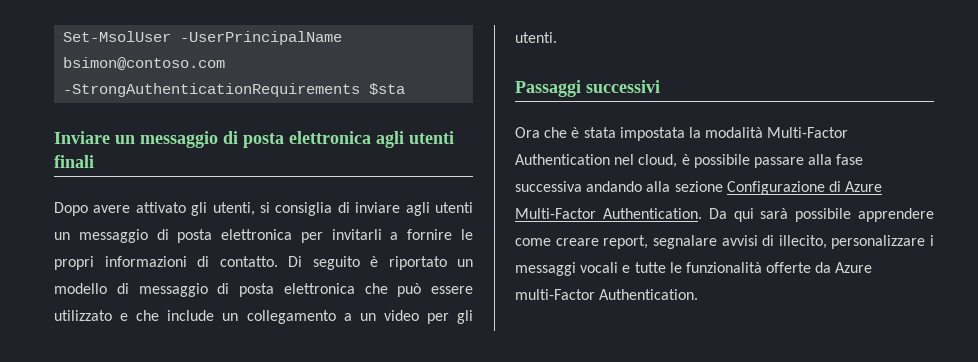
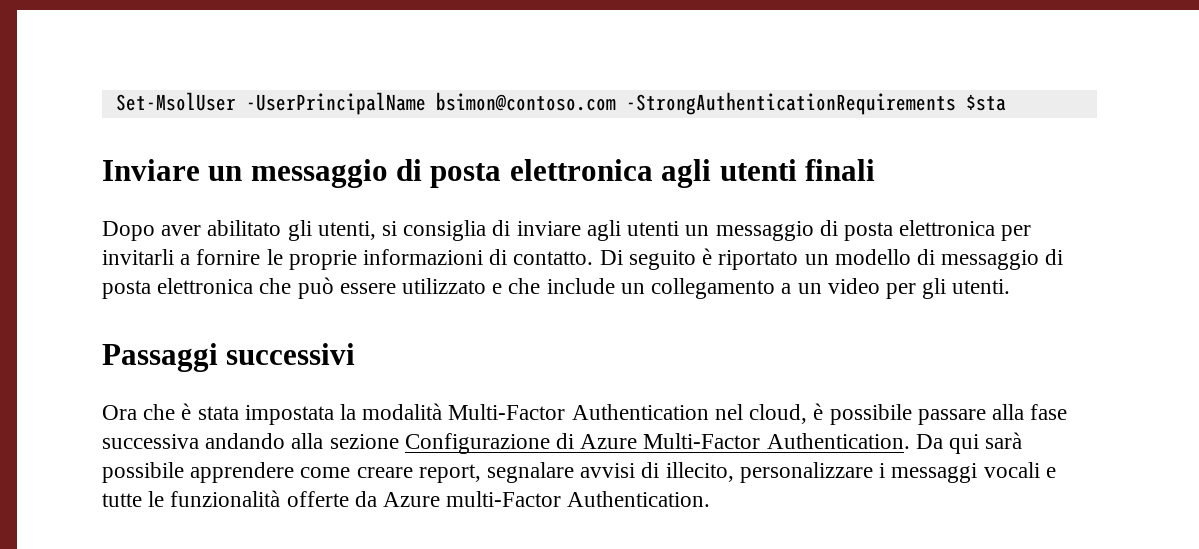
- Dopo avere attivato gli utenti, si consiglia di inviare agli utenti un messaggio di posta elettronica per invitarli a fornire le propri informazioni di contatto.
+ Dopo aver abilitato gli utenti, si consiglia di inviare agli utenti un messaggio di posta elettronica per invitarli a fornire le proprie informazioni di contatto.

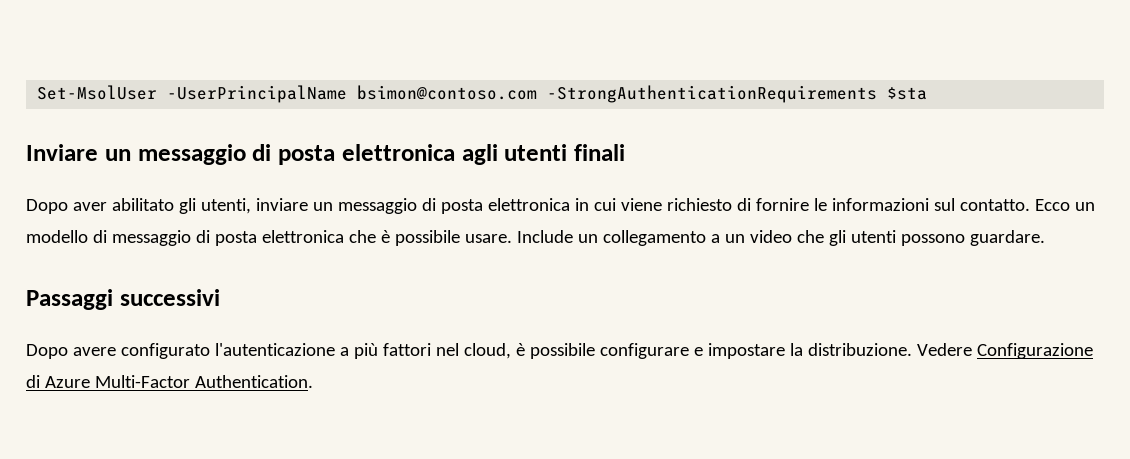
- Dopo aver abilitato gli utenti, si consiglia di inviare agli utenti un messaggio di posta elettronica per invitarli a fornire le proprie informazioni di contatto. Di seguito è riportato un modello di messaggio di posta elettronica che può essere utilizzato e che include un collegamento a un video per gli utenti.
+ Dopo aver abilitato gli utenti, inviare un messaggio di posta elettronica in cui viene richiesto di fornire le informazioni sul contatto. Ecco un modello di messaggio di posta elettronica che è possibile usare. Include un collegamento a un video che gli utenti possono guardare.
  Passaggi successivi
- Ora che è stata impostata la modalità Multi-Factor Authentication nel cloud, è possibile passare alla fase successiva andando alla sezione Configurazione di Azure Multi-Factor Authentication. Da qui sarà possibile apprendere come creare report, segnalare avvisi di illecito, personalizzare i messaggi vocali e tutte le funzionalità offerte da Azure multi-Factor Authentication.
+ Dopo avere configurato l'autenticazione a più fattori nel cloud, è possibile configurare e impostare la distribuzione. Vedere Configurazione di Azure Multi-Factor Authentication.

